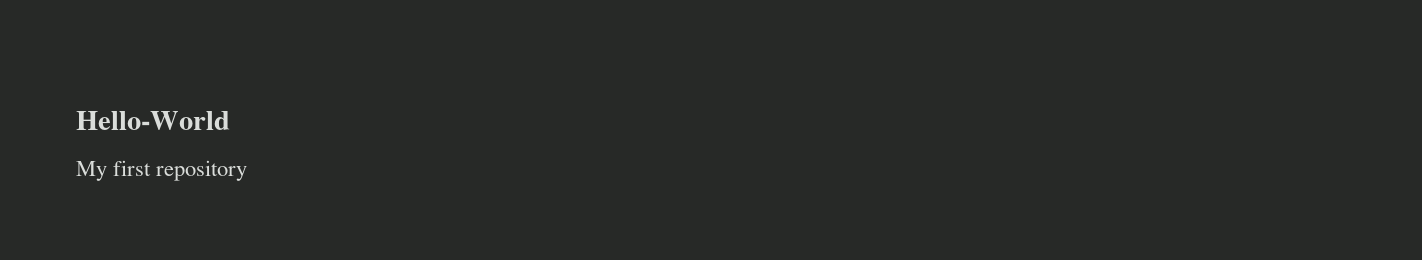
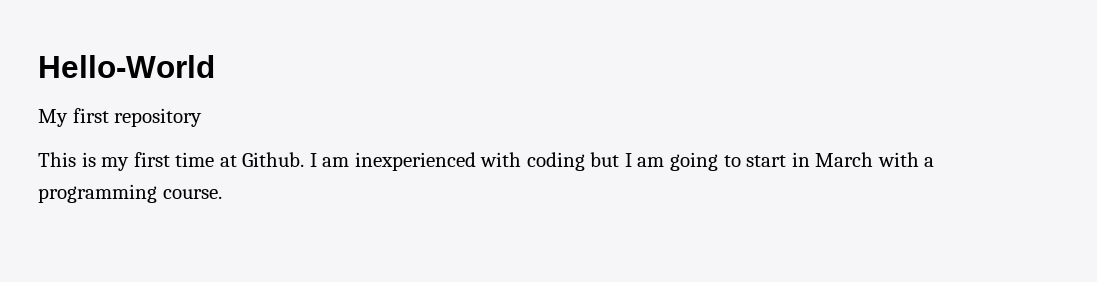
+ This is my first time at Github. I am inexperienced with coding but I am going to start in March with a programming course.

